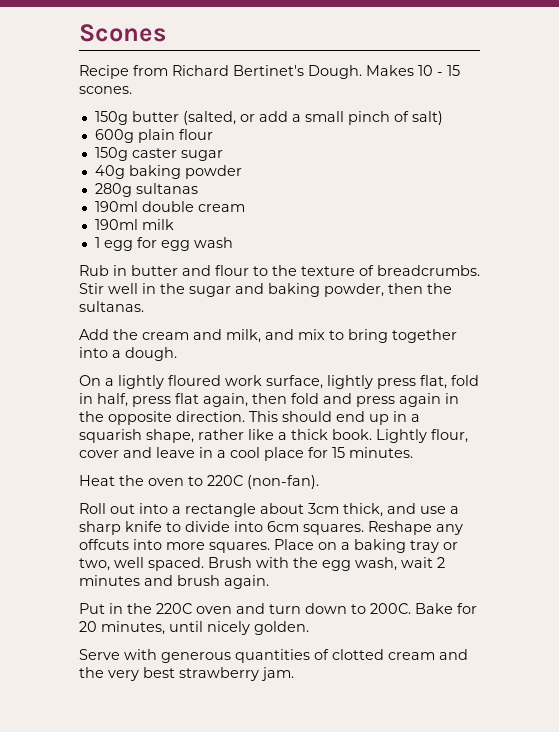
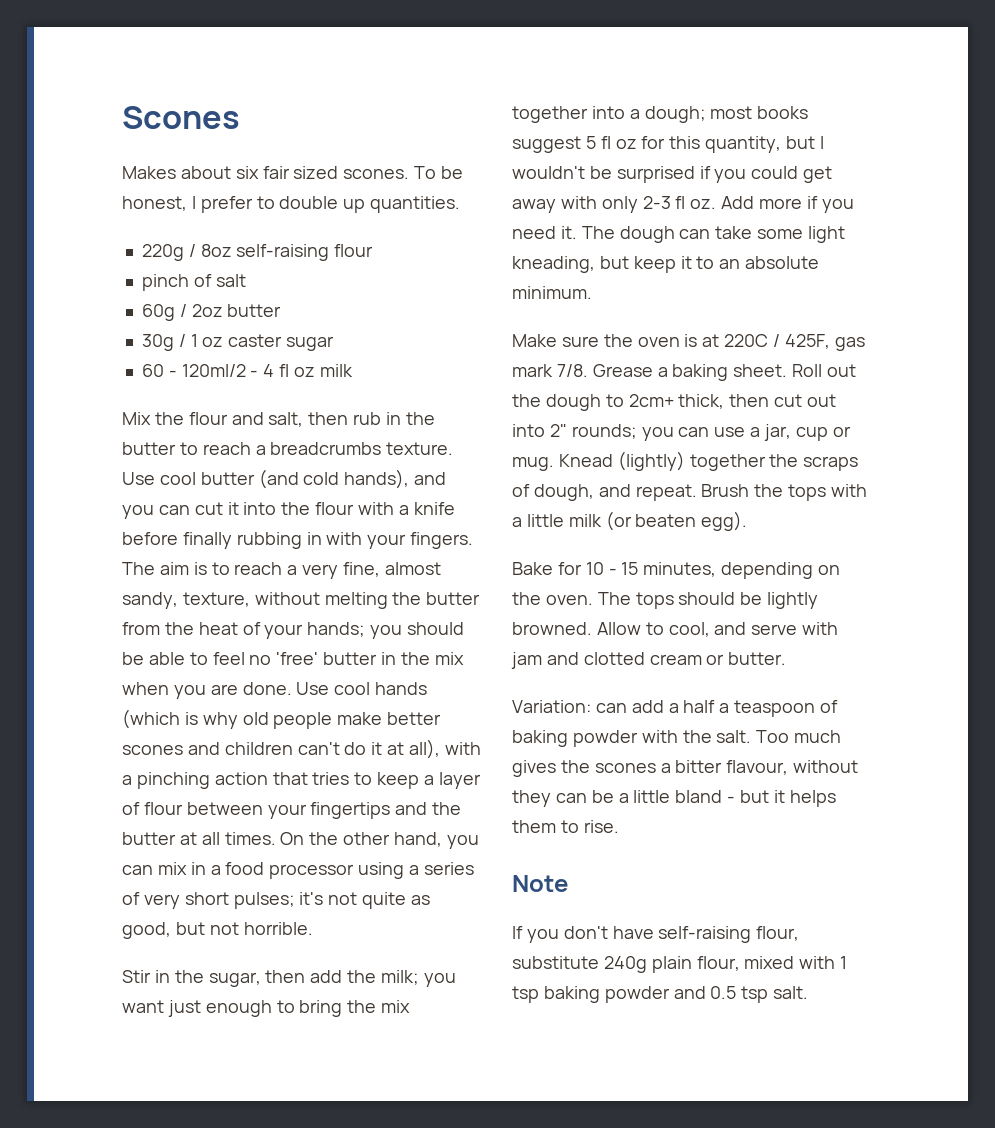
- Recipe from Richard Bertinet's Dough. Makes 10 - 15 scones.
- 150g butter (salted, or add a small pinch of salt)
- 600g plain flour
- 150g caster sugar
- 40g baking powder
- 280g sultanas
- 190ml double cream
- 190ml milk
- 1 egg for egg wash
- Rub in butter and flour to the texture of breadcrumbs. Stir well in the sugar and baking powder, then the sultanas.
- Add the cream and milk, and mix to bring together into a dough.
- On a lightly floured work surface, lightly press flat, fold in half, press flat again, then fold and press again in the opposite direction. This should end up in a squarish shape, rather like a thick book. Lightly flour, cover and leave in a cool place for 15 minutes.
- Heat the oven to 220C (non-fan).
- Roll out into a rectangle about 3cm thick, and use a sharp knife to divide into 6cm squares. Reshape any offcuts into more squares. Place on a baking tray or two, well spaced. Brush with the egg wash, wait 2 minutes and brush again.
- Put in the 220C oven and turn down to 200C. Bake for 20 minutes, until nicely golden.
- Serve with generous quantities of clotted cream and the very best strawberry jam.
+ Makes about six fair sized scones. To be honest, I prefer to double up quantities.
+ 220g / 8oz self-raising flour
+ pinch of salt
+ 60g / 2oz butter
+ 30g / 1 oz caster sugar
+ 60 - 120ml/2 - 4 fl oz milk
+ Mix the flour and salt, then rub in the butter to reach a breadcrumbs texture. Use cool butter (and cold hands), and you can cut it into the flour with a knife before finally rubbing in with your fingers. The aim is to reach a very fine, almost sandy, texture, without melting the butter from the heat of your hands; you should be able to feel no 'free' butter in the mix when you are done. Use cool hands (which is why old people make better scones and children can't do it at all), with a pinching action that tries to keep a layer of flour between your fingertips and the butter at all times. On the other hand, you can mix in a food processor using a series of very short pulses; it's not quite as good, but not horrible.
+ Stir in the sugar, then add the milk; you want just enough to bring the mix together into a dough; most books suggest 5 fl oz for this quantity, but I wouldn't be surprised if you could get away with only 2-3 fl oz. Add more if you need it. The dough can take some light kneading, but keep it to an absolute minimum.
+ Make sure the oven is at 220C / 425F, gas mark 7/8. Grease a baking sheet. Roll out the dough to 2cm+ thick, then cut out into 2" rounds; you can use a jar, cup or mug. Knead (lightly) together the scraps of dough, and repeat. Brush the tops with a little milk (or beaten egg).
+ Bake for 10 - 15 minutes, depending on the oven. The tops should be lightly browned. Allow to cool, and serve with jam and clotted cream or butter.
+ Variation: can add a half a teaspoon of baking powder with the salt. Too much gives the scones a bitter flavour, without they can be a little bland - but it helps them to rise.
+ Note
+ If you don't have self-raising flour, substitute 240g plain flour, mixed with 1 tsp baking powder and 0.5 tsp salt.

